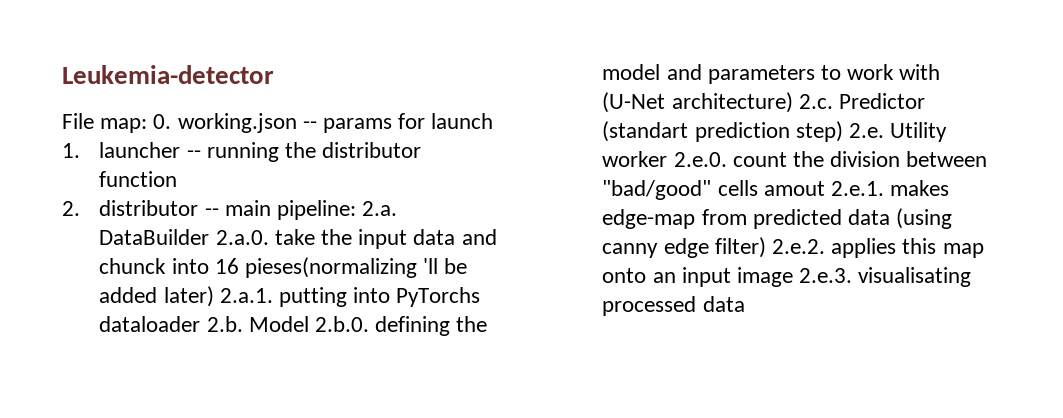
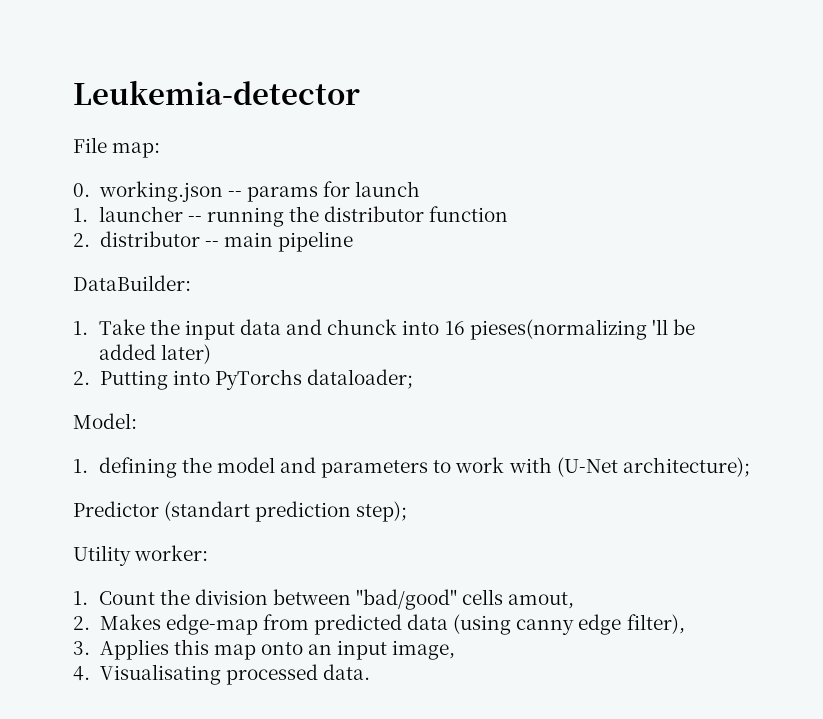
- File map: 0. working.json -- params for launch
+ File map:
+ 0. working.json -- params for launch
- 2. distributor -- main pipeline: 2.a. DataBuilder 2.a.0. take the input data and chunck into 16 pieses(normalizing 'll be added later) 2.a.1. putting into PyTorchs dataloader 2.b. Model 2.b.0. defining the model and parameters to work with (U-Net architecture) 2.c. Predictor (standart prediction step) 2.e. Utility worker 2.e.0. count the division between "bad/good" cells amout 2.e.1. makes edge-map from predicted data (using canny edge filter) 2.e.2. applies this map onto an input image 2.e.3. visualisating processed data
+ 2. distributor -- main pipeline
+ DataBuilder:
+ 1. Take the input data and chunck into 16 pieses(normalizing 'll be added later)
+ 2. Putting into PyTorchs dataloader;
+ Model:
+ 1. defining the model and parameters to work with (U-Net architecture);
+ Predictor (standart prediction step);
+ Utility worker:
+ 1. Count the division between "bad/good" cells amout,
+ 2. Makes edge-map from predicted data (using canny edge filter),
+ 3. Applies this map onto an input image,
+ 4. Visualisating processed data.

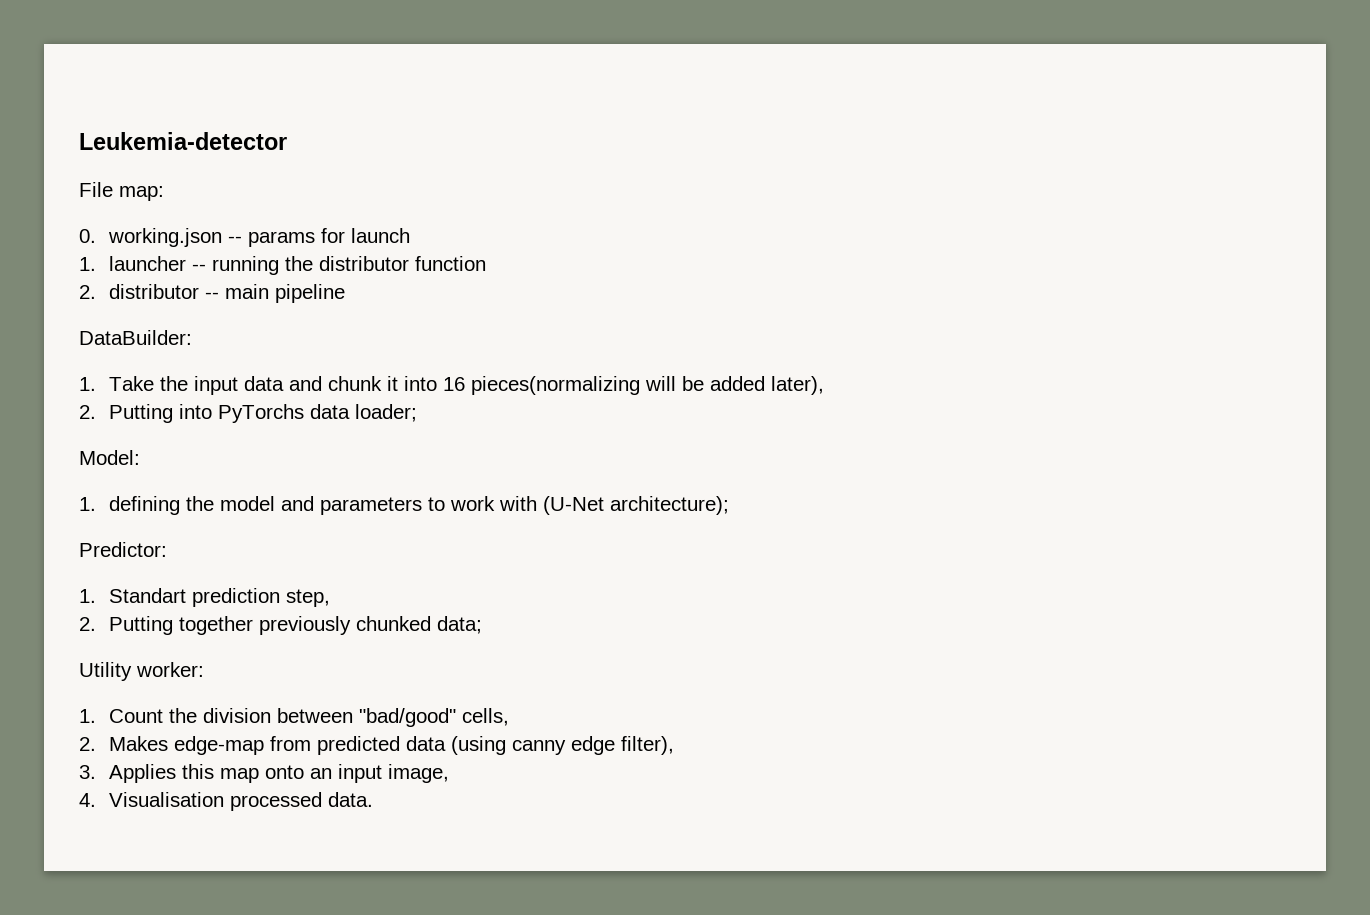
- 1. Take the input data and chunck into 16 pieses(normalizing 'll be added later)
+ 1. Take the input data and chunk it into 16 pieces(normalizing will be added later),
- 2. Putting into PyTorchs dataloader;
+ 2. Putting into PyTorchs data loader;
- Predictor (standart prediction step);
+ Predictor:
+ 1. Standart prediction step,
+ 2. Putting together previously chunked data;
- 1. Count the division between "bad/good" cells amout,
+ 1. Count the division between "bad/good" cells,
- 4. Visualisating processed data.
+ 4. Visualisation processed data.

